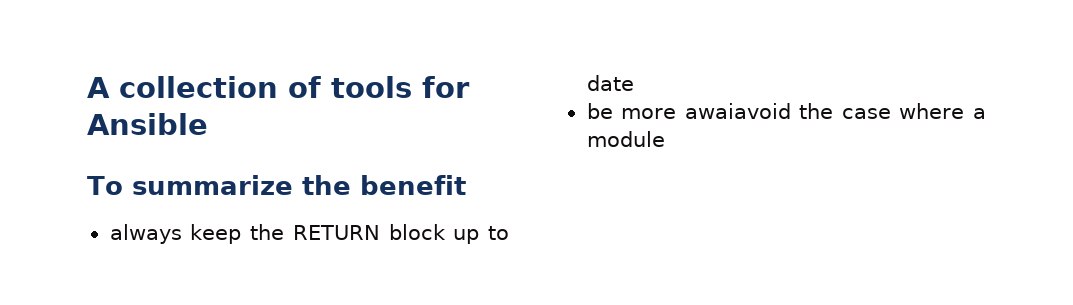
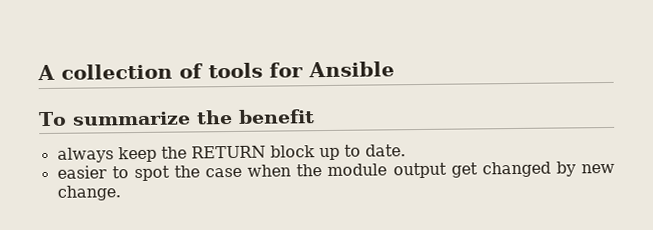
- always keep the RETURN block up to date
- be more awaiavoid the case where a module
+ always keep the RETURN block up to date.
+ easier to spot the case when the module output get changed by new change.

